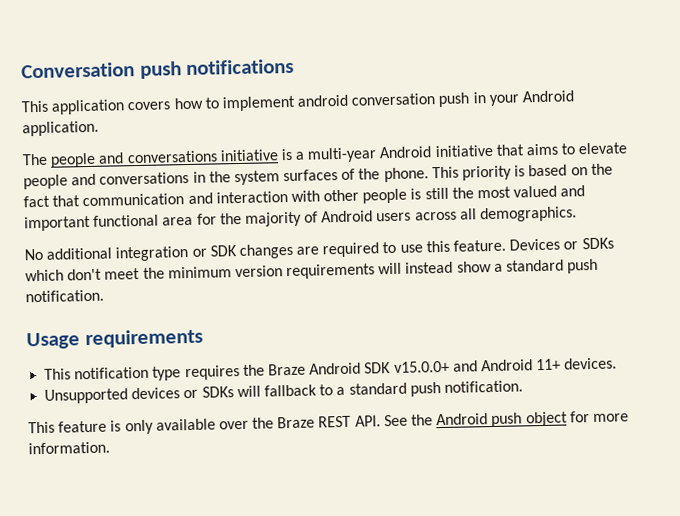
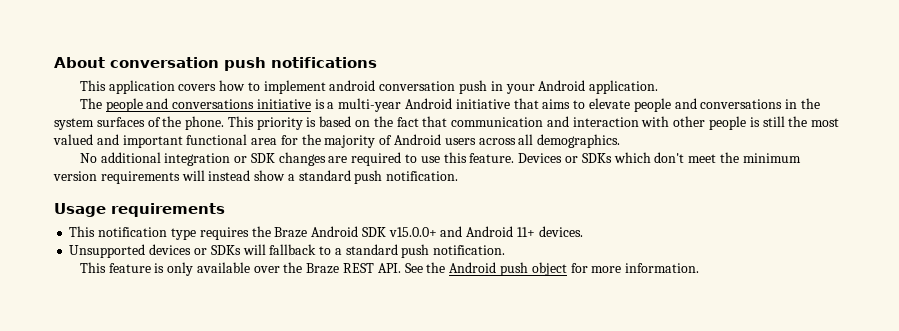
- Conversation push notifications
+ About conversation push notifications

